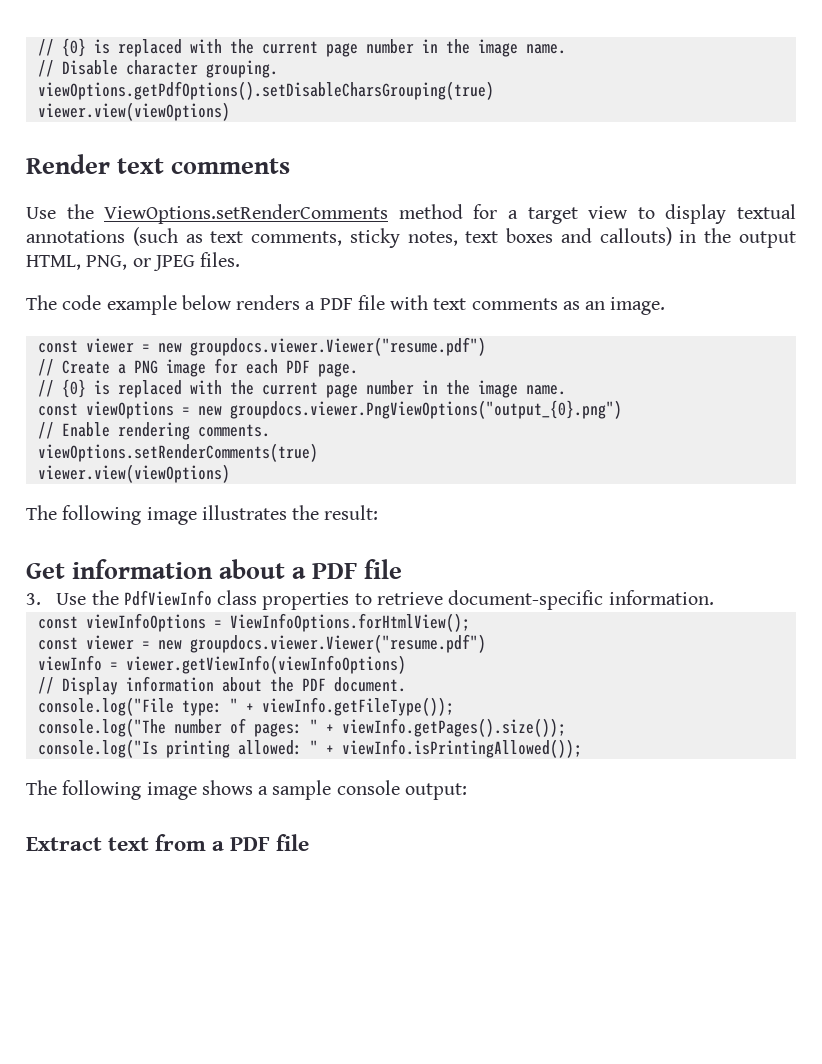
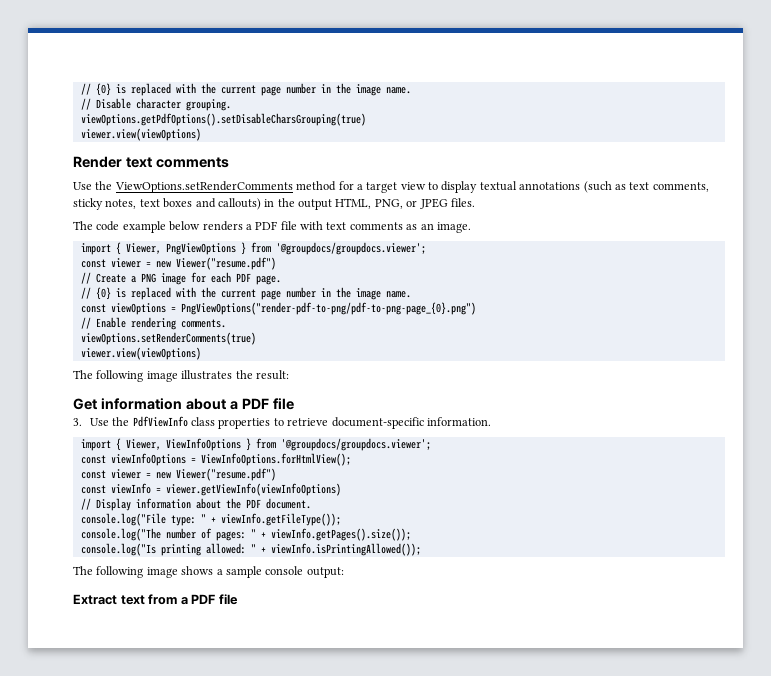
  The code example below renders a PDF file with text comments as an image.
- const viewer = new groupdocs.viewer.Viewer("resume.pdf")
+ import { Viewer, PngViewOptions } from '@groupdocs/groupdocs.viewer';
+ const viewer = new Viewer("resume.pdf")
- const viewOptions = new groupdocs.viewer.PngViewOptions("output_{0}.png")
+ const viewOptions = PngViewOptions("render-pdf-to-png/pdf-to-png-page_{0}.png")
+ import { Viewer, ViewInfoOptions } from '@groupdocs/groupdocs.viewer';
  const viewInfoOptions = ViewInfoOptions.forHtmlView();
- const viewer = new groupdocs.viewer.Viewer("resume.pdf")
- viewInfo = viewer.getViewInfo(viewInfoOptions)
+ const viewer = new Viewer("resume.pdf")
+ const viewInfo = viewer.getViewInfo(viewInfoOptions)

